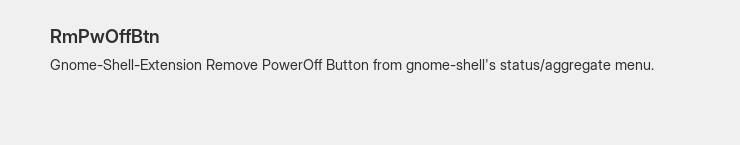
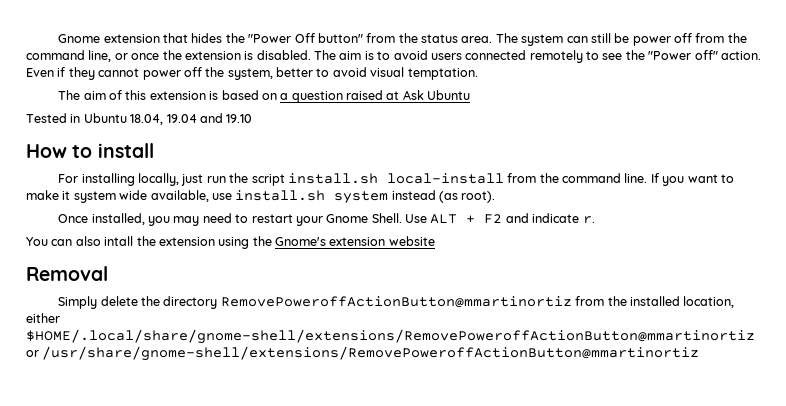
- RmPwOffBtn
- Gnome-Shell-Extension Remove PowerOff Button from gnome-shell's status/aggregate menu.
+ Gnome extension that hides the "Power Off button" from the status area. The system can still be power off from the command line, or once the extension is disabled. The aim is to avoid users connected remotely to see the "Power off" action. Even if they cannot power off the system, better to avoid visual temptation.
+ The aim of this extension is based on a question raised at Ask Ubuntu
+ Tested in Ubuntu 18.04, 19.04 and 19.10
+ How to install
+ For installing locally, just run the script install.sh local-install from the command line. If you want to make it system wide available, use install.sh system instead (as root).
+ Once installed, you may need to restart your Gnome Shell. Use ALT + F2 and indicate r.
+ You can also intall the extension using the Gnome's extension website
+ Removal
+ Simply delete the directory RemovePoweroffActionButton@mmartinortiz from the installed location, either $HOME/.local/share/gnome-shell/extensions/RemovePoweroffActionButton@mmartinortiz or /usr/share/gnome-shell/extensions/RemovePoweroffActionButton@mmartinortiz

